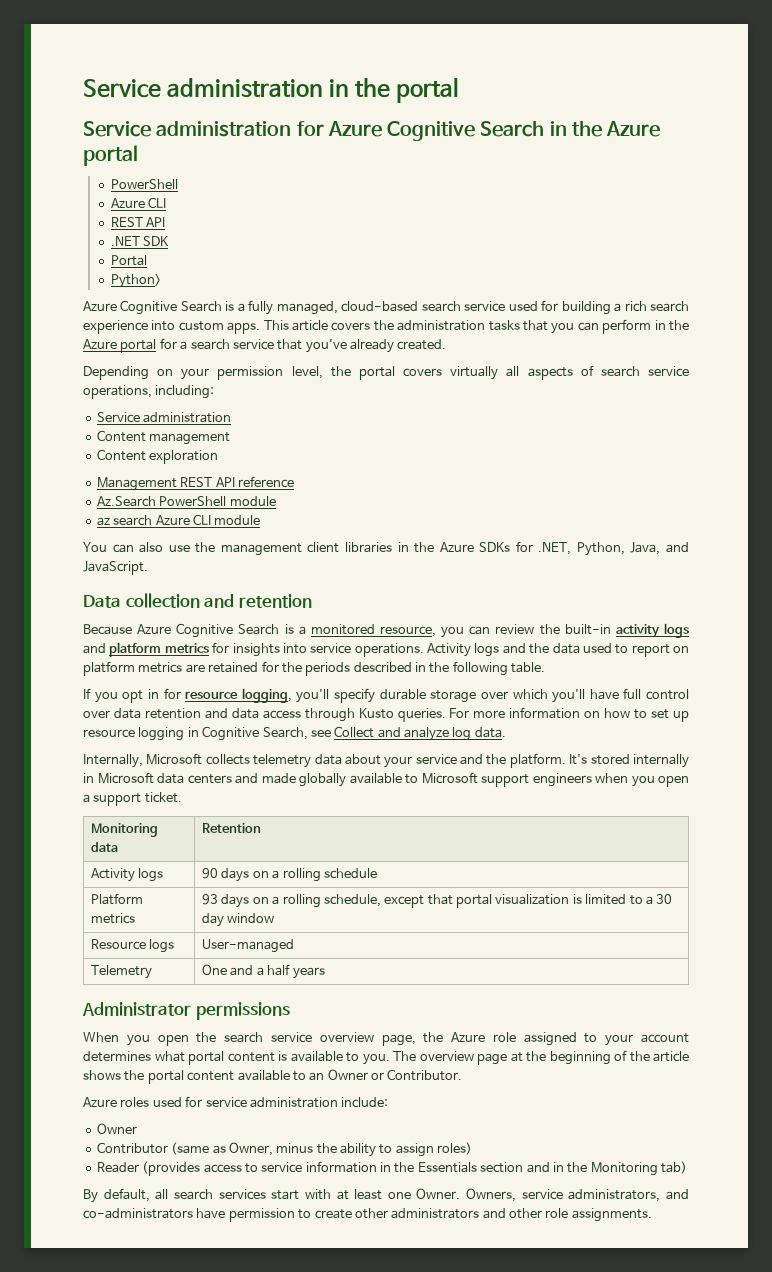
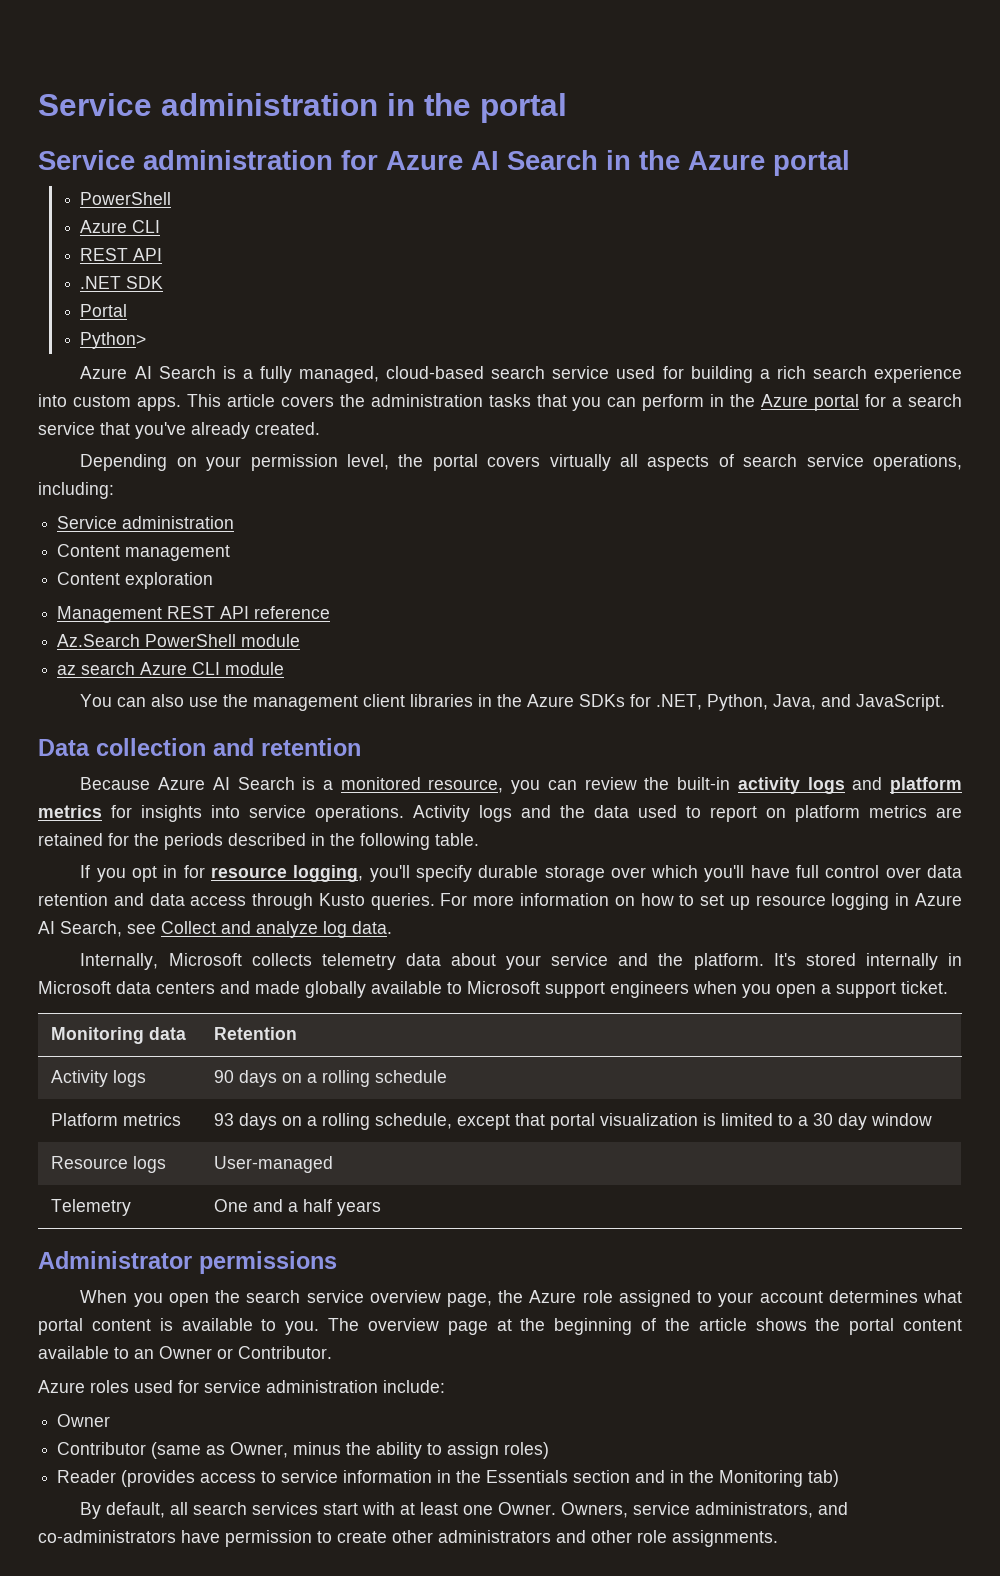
- Service administration for Azure Cognitive Search in the Azure portal
+ Service administration for Azure AI Search in the Azure portal
- Azure Cognitive Search is a fully managed, cloud-based search service used for building a rich search experience into custom apps.
+ Azure AI Search is a fully managed, cloud-based search service used for building a rich search experience into custom apps.
- Because Azure Cognitive Search is a monitored resource, you can review the built-in activity logs and platform metrics for insights into service operations.
+ Because Azure AI Search is a monitored resource, you can review the built-in activity logs and platform metrics for insights into service operations.
- For more information on how to set up resource logging in Cognitive Search, see Collect and analyze log data.
+ For more information on how to set up resource logging in Azure AI Search, see Collect and analyze log data.

